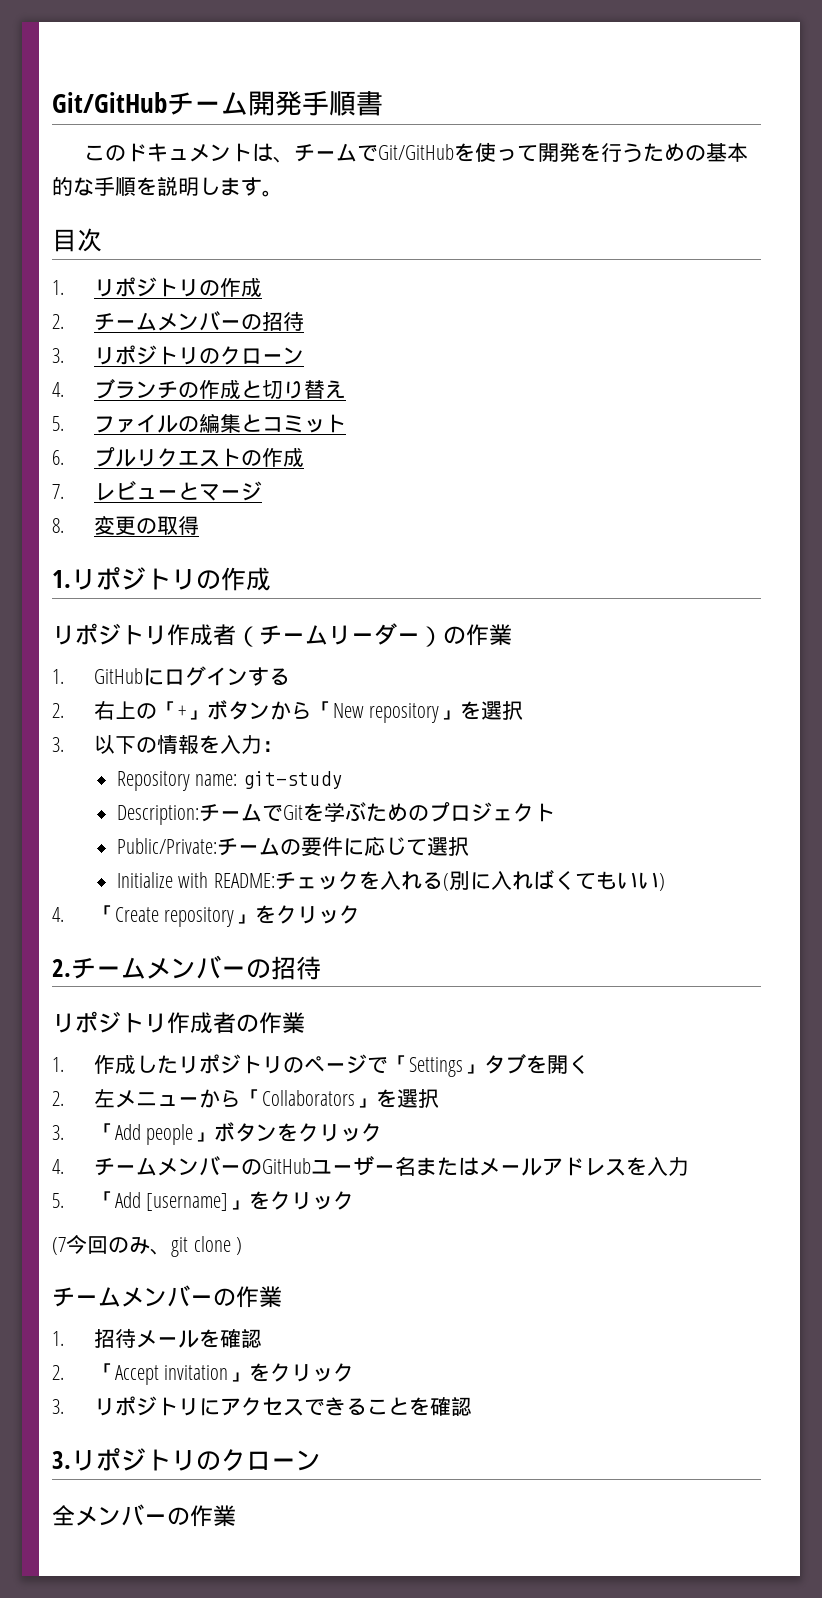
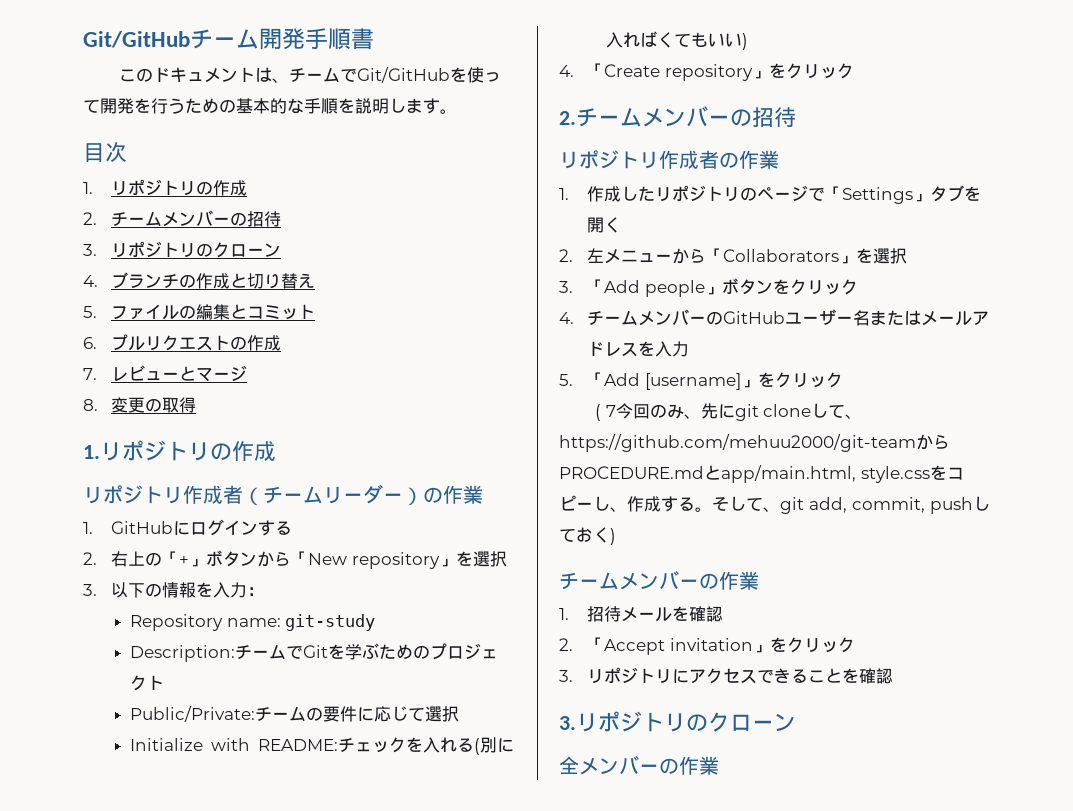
- (7今回のみ、git clone )
+ ( 7今回のみ、先にgit cloneして、https://github.com/mehuu2000/git-teamからPROCEDURE.mdとapp/main.html, style.cssをコピーし、作成する。そして、git add, commit, pushしておく)

